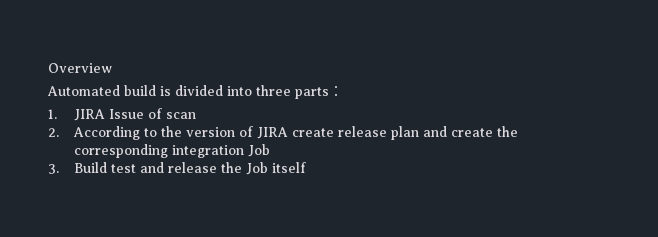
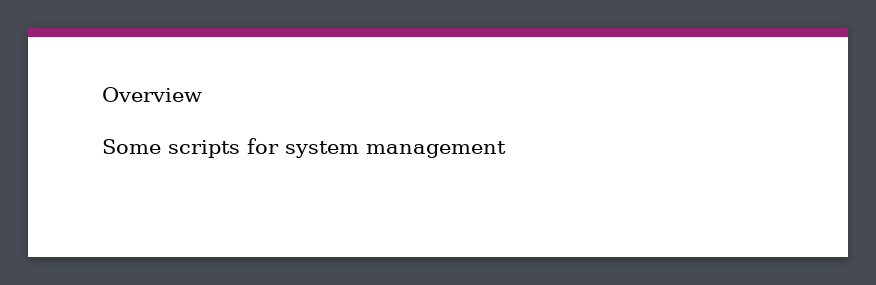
- Automated build is divided into three parts：
- 1. JIRA Issue of scan
- 2. According to the version of JIRA create release plan and create the corresponding integration Job
- 3. Build test and release the Job itself
+ Some scripts for system management

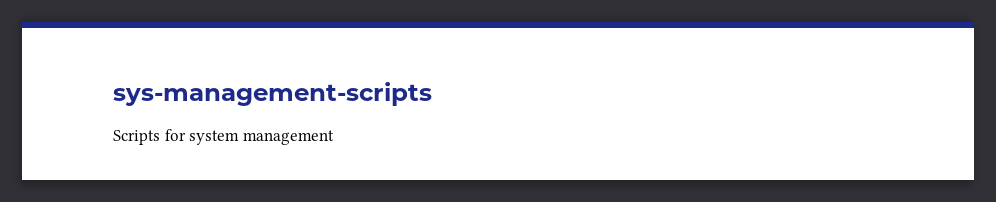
- Overview
- Some scripts for system management
+ sys-management-scripts
+ Scripts for system management

